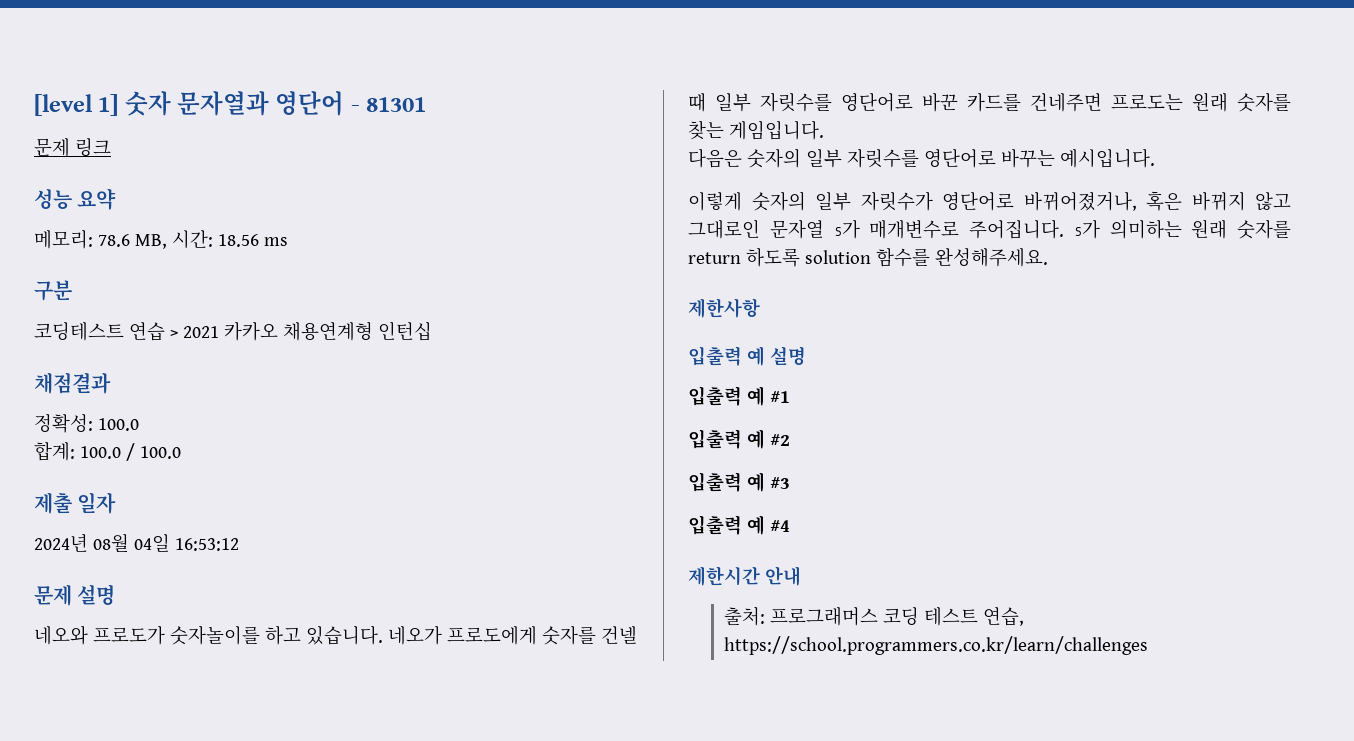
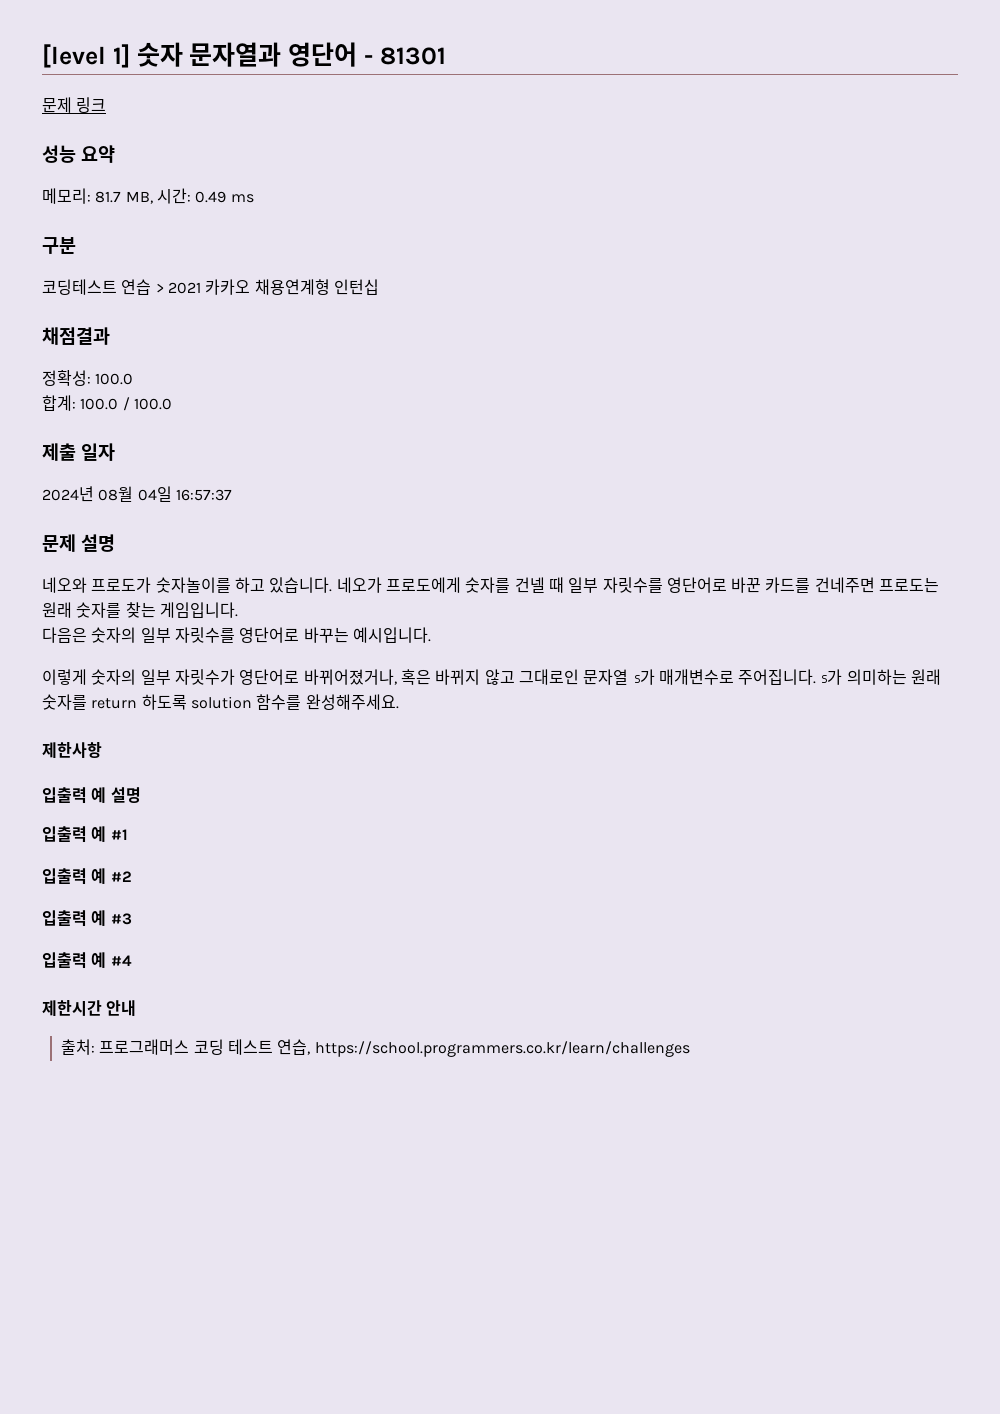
- 메모리: 78.6 MB, 시간: 18.56 ms
+ 메모리: 81.7 MB, 시간: 0.49 ms
- 2024년 08월 04일 16:53:12
+ 2024년 08월 04일 16:57:37

